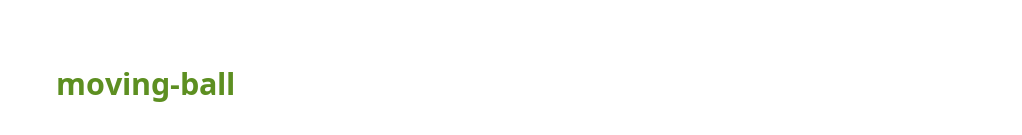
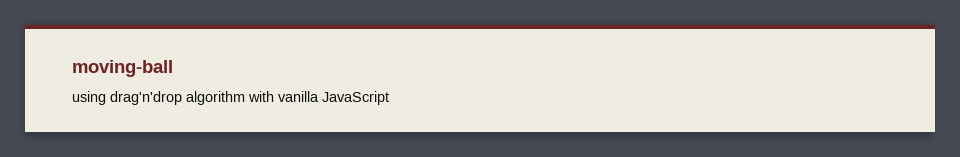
+ using drag'n'drop algorithm with vanilla JavaScript

